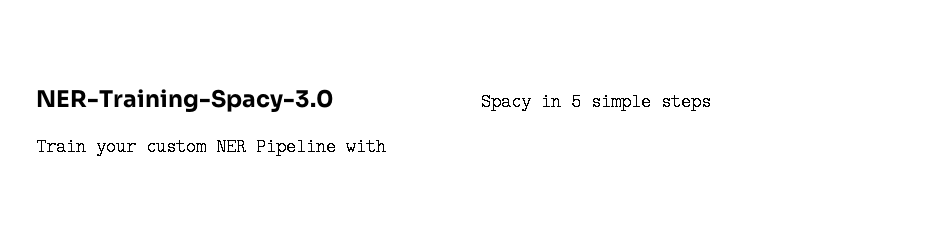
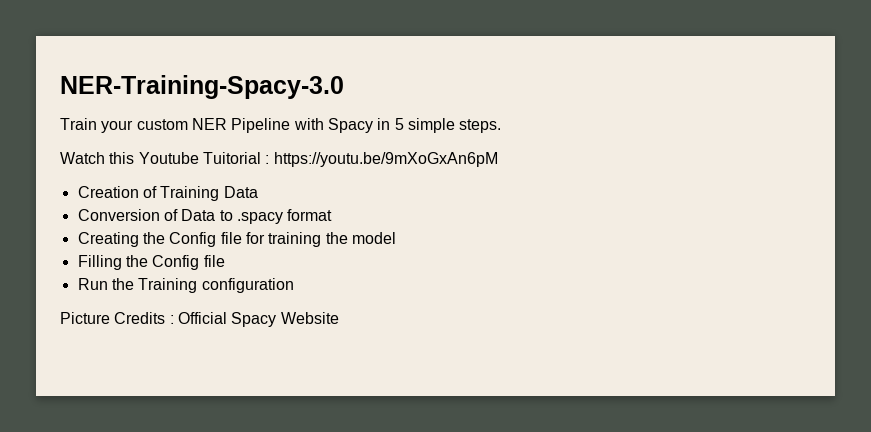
- Train your custom NER Pipeline with Spacy in 5 simple steps
+ Train your custom NER Pipeline with Spacy in 5 simple steps.
+ Watch this Youtube Tuitorial : https://youtu.be/9mXoGxAn6pM
+ Creation of Training Data
+ Conversion of Data to .spacy format
+ Creating the Config file for training the model
+ Filling the Config file
+ Run the Training configuration
+ Picture Credits : Official Spacy Website

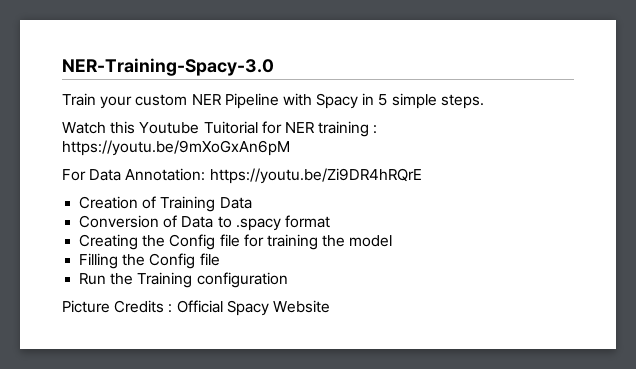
- Watch this Youtube Tuitorial : https://youtu.be/9mXoGxAn6pM
+ Watch this Youtube Tuitorial for NER training : https://youtu.be/9mXoGxAn6pM
+ For Data Annotation: https://youtu.be/Zi9DR4hRQrE

